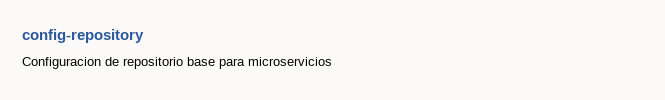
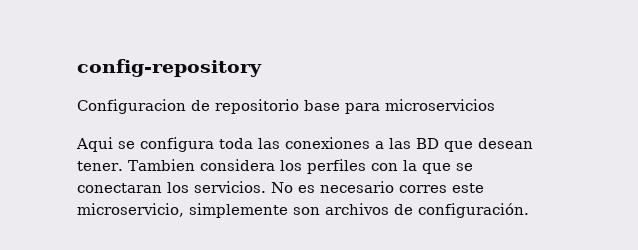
+ Aqui se configura toda las conexiones a las BD que desean tener. Tambien considera los perfiles con la que se conectaran los servicios. No es necesario corres este microservicio, simplemente son archivos de configuración.

